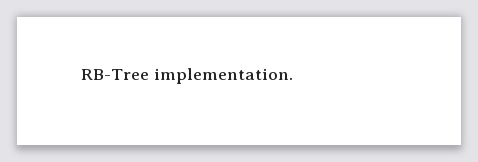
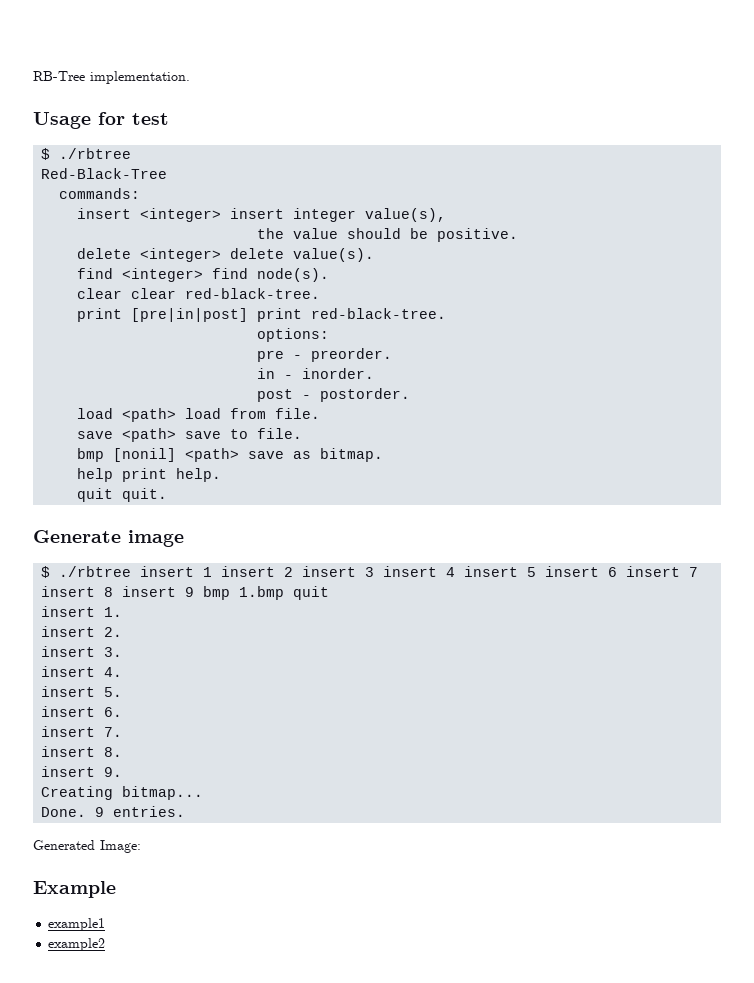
+ Usage for test
+ $ ./rbtree
+ Red-Black-Tree
+ commands:
+ insert <integer> insert integer value(s),
+ the value should be positive.
+ delete <integer> delete value(s).
+ find <integer> find node(s).
+ clear clear red-black-tree.
+ print [pre|in|post] print red-black-tree.
+ options:
+ pre - preorder.
+ in - inorder.
+ post - postorder.
+ load <path> load from file.
+ save <path> save to file.
+ bmp [nonil] <path> save as bitmap.
+ help print help.
+ quit quit.
+ Generate image
+ $ ./rbtree insert 1 insert 2 insert 3 insert 4 insert 5 insert 6 insert 7 insert 8 insert 9 bmp 1.bmp quit
+ insert 1.
+ insert 2.
+ insert 3.
+ insert 4.
+ insert 5.
+ insert 6.
+ insert 7.
+ insert 8.
+ insert 9.
+ Creating bitmap...
+ Done. 9 entries.
+ Generated Image:
+ Example
+ example1
+ example2

